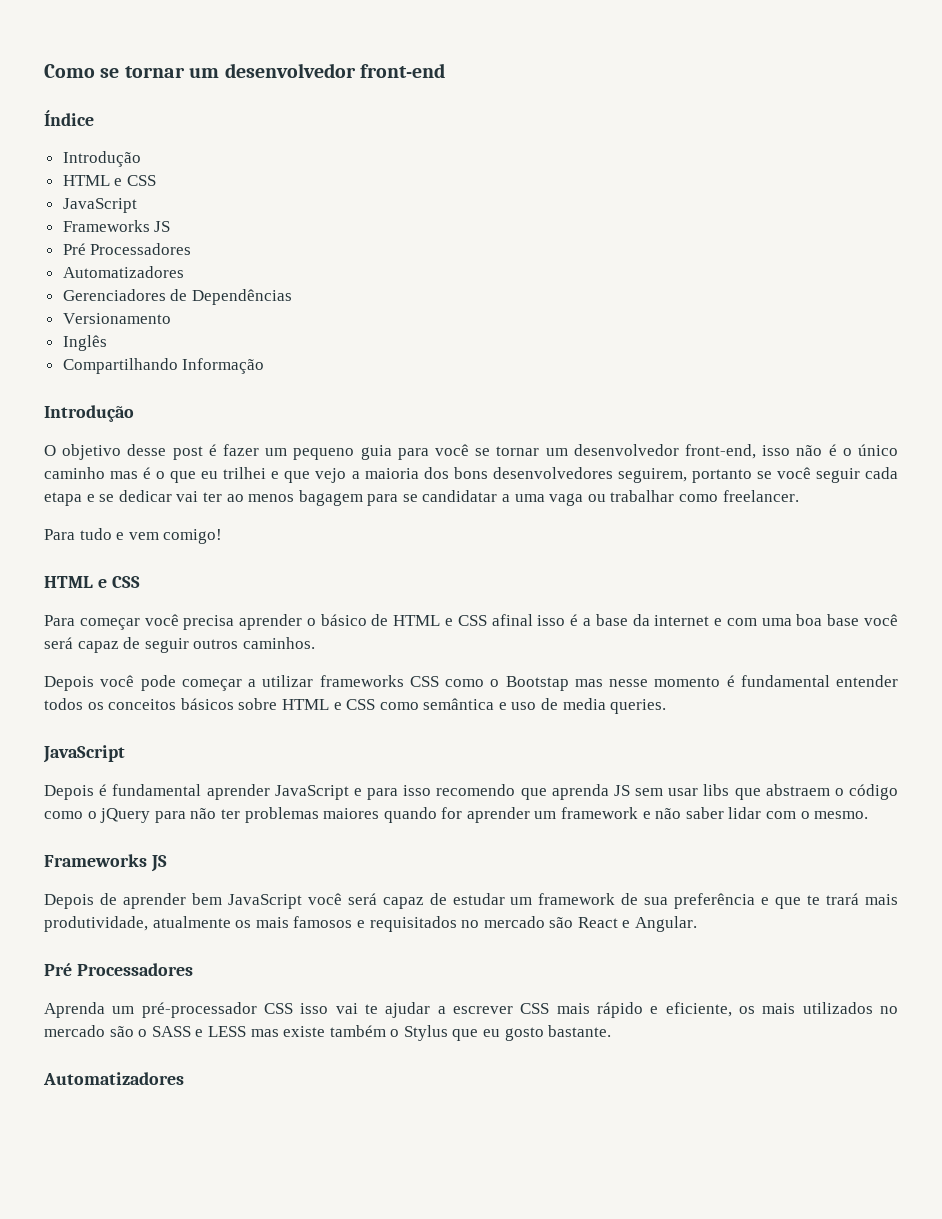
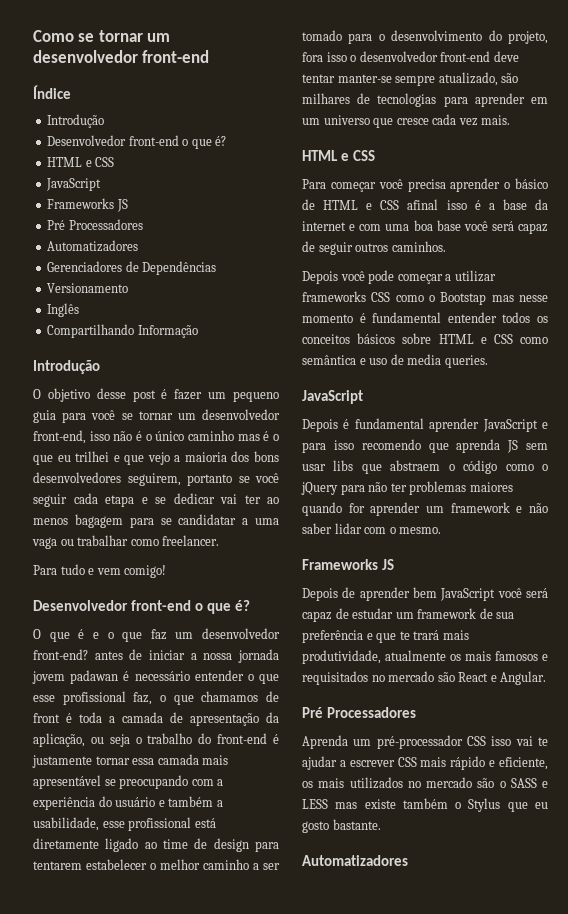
  Índice
  Introdução
+ Desenvolvedor front-end o que é?
  Para tudo e vem comigo!
+ Desenvolvedor front-end o que é?
+ O que é e o que faz um desenvolvedor front-end? antes de iniciar a nossa jornada jovem padawan é necessário entender o que esse profissional faz, o que chamamos de front é toda a camada de apresentação da aplicação, ou seja o trabalho do front-end é justamente tornar essa camada mais apresentável se preocupando com a experiência do usuário e também a usabilidade, esse profissional está diretamente ligado ao time de design para tentarem estabelecer o melhor caminho a ser tomado para o desenvolvimento do projeto, fora isso o desenvolvedor front-end deve tentar manter-se sempre atualizado, são milhares de tecnologias para aprender em um universo que cresce cada vez mais.

